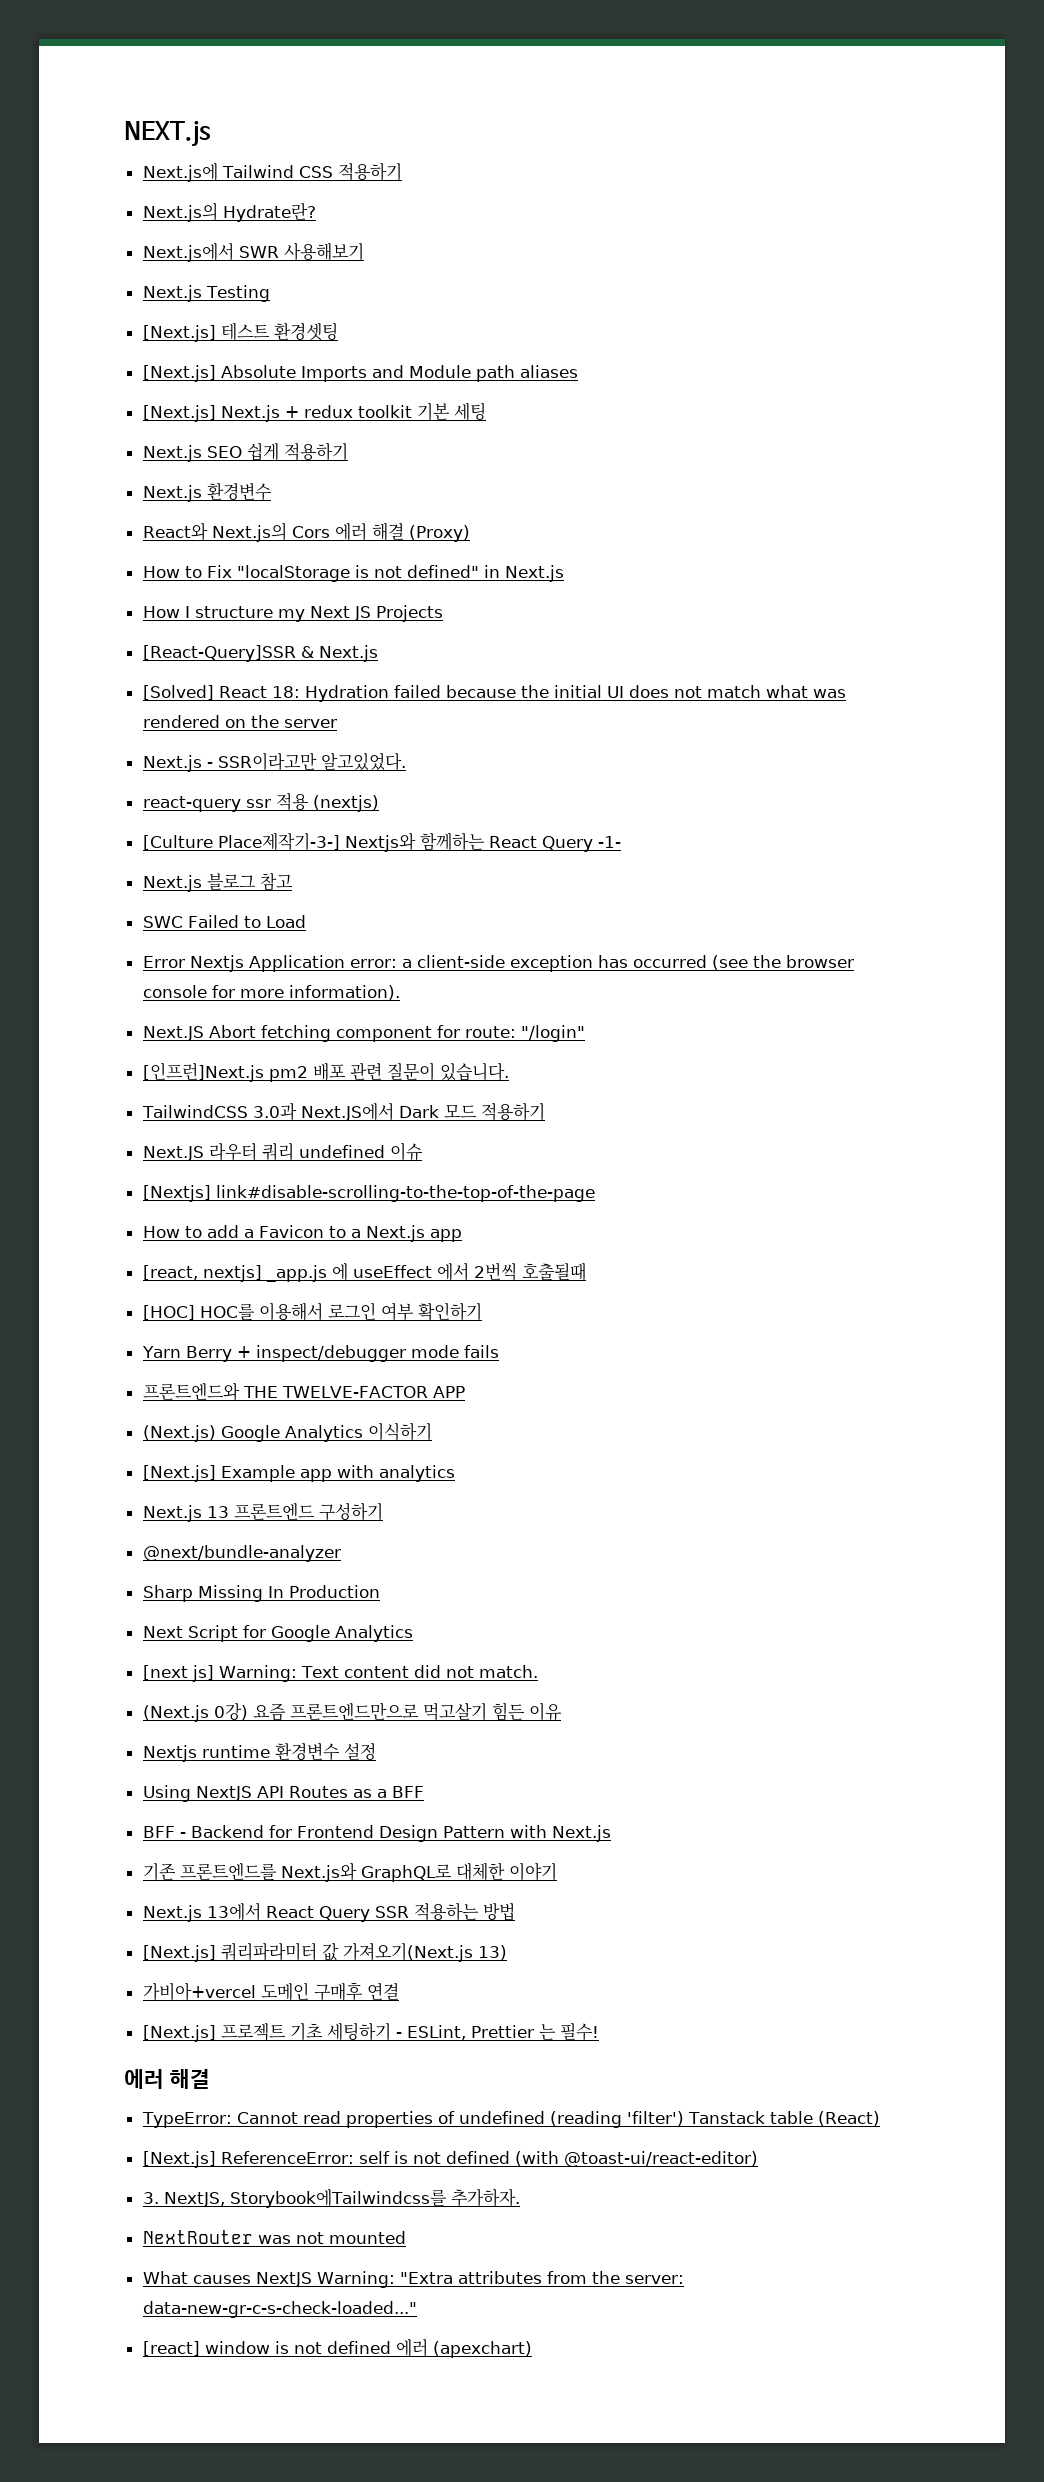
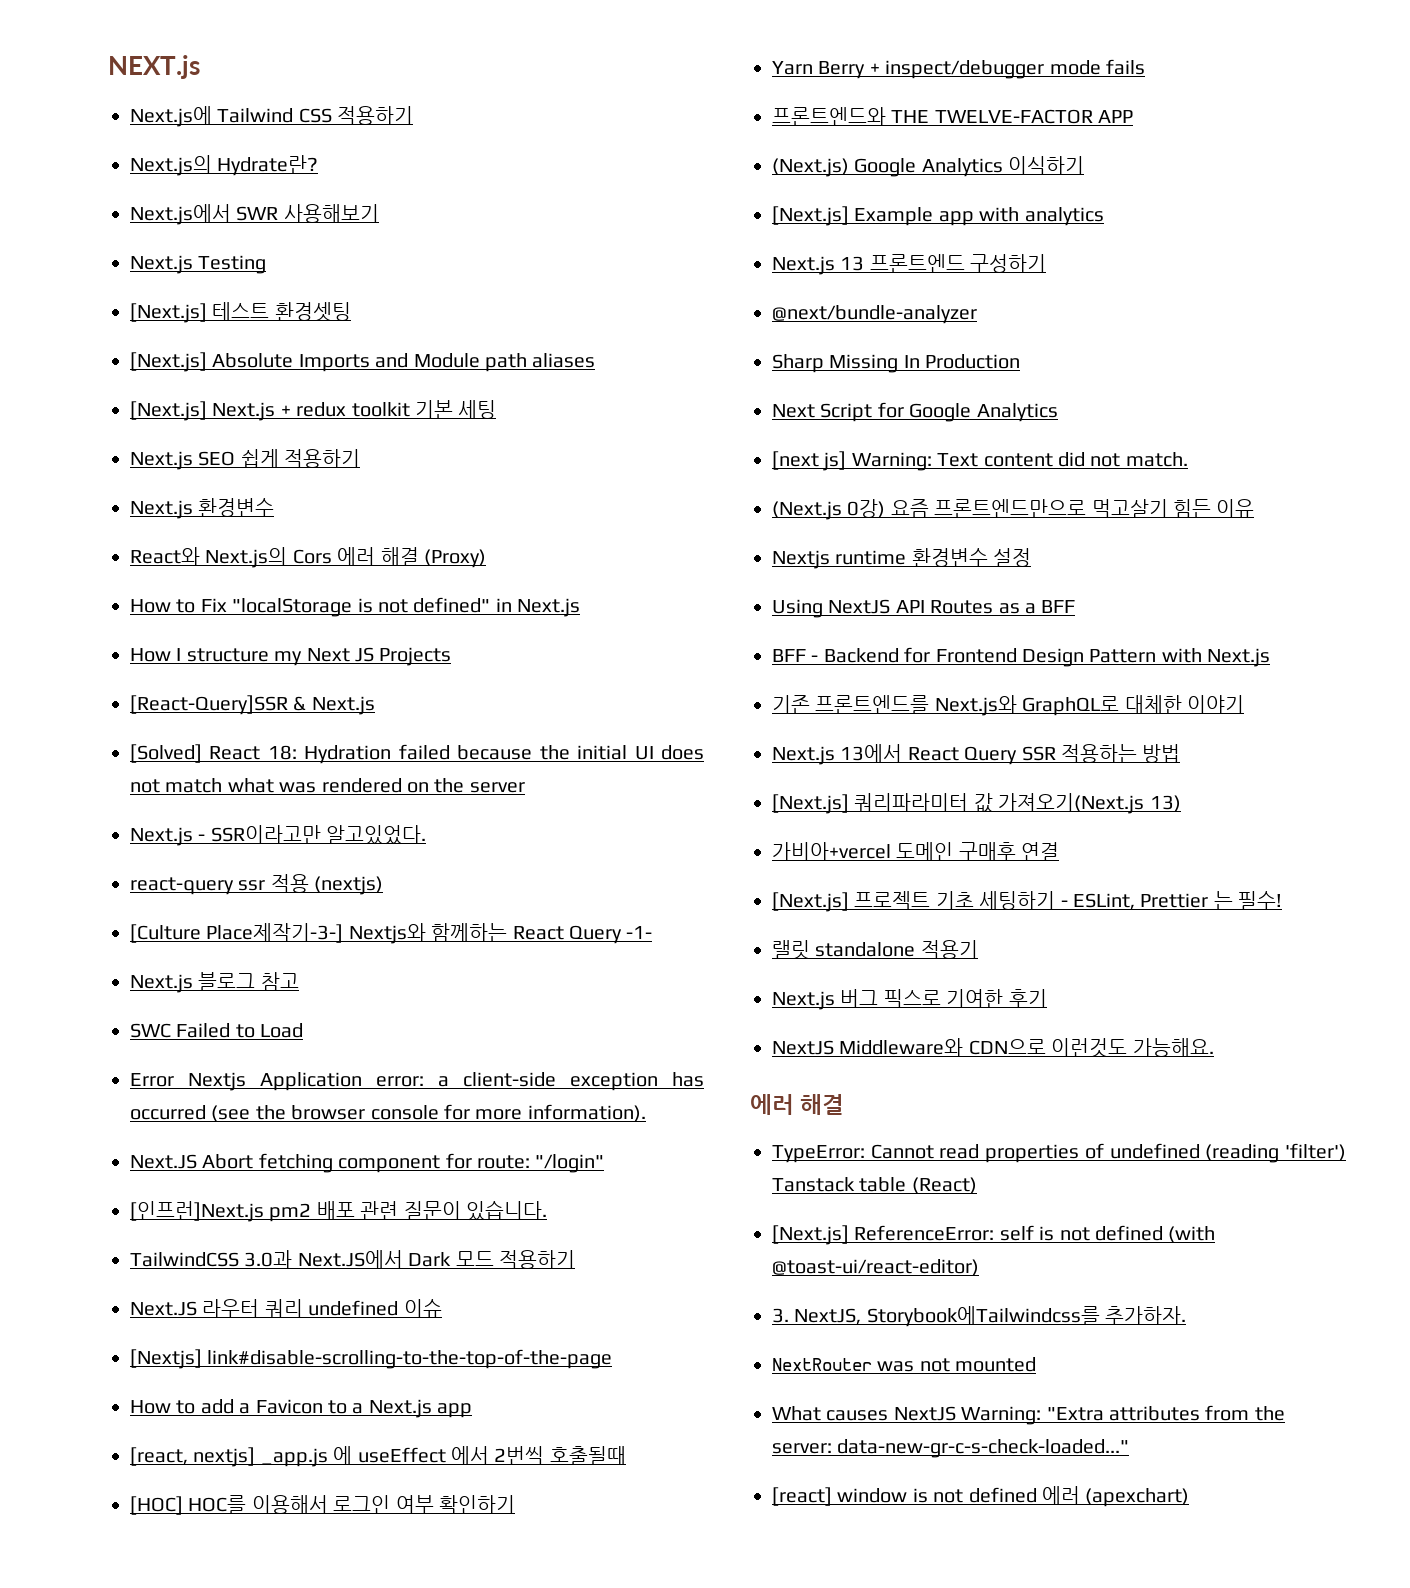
+ 랠릿 standalone 적용기
+ Next.js 버그 픽스로 기여한 후기
+ NextJS Middleware와 CDN으로 이런것도 가능해요.

